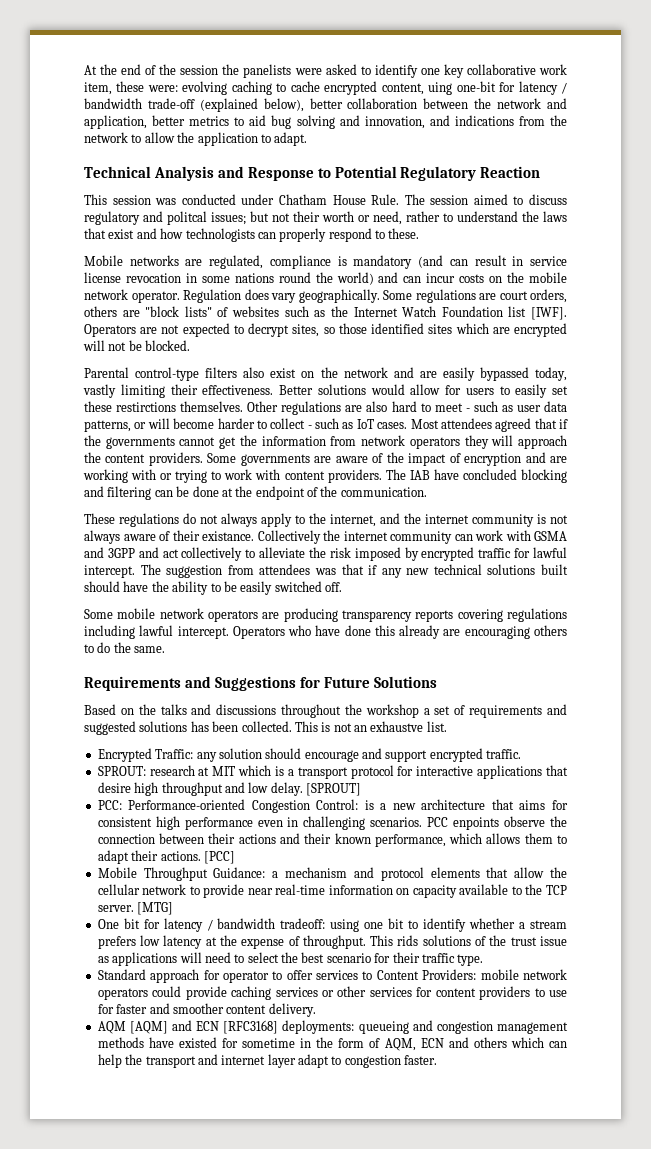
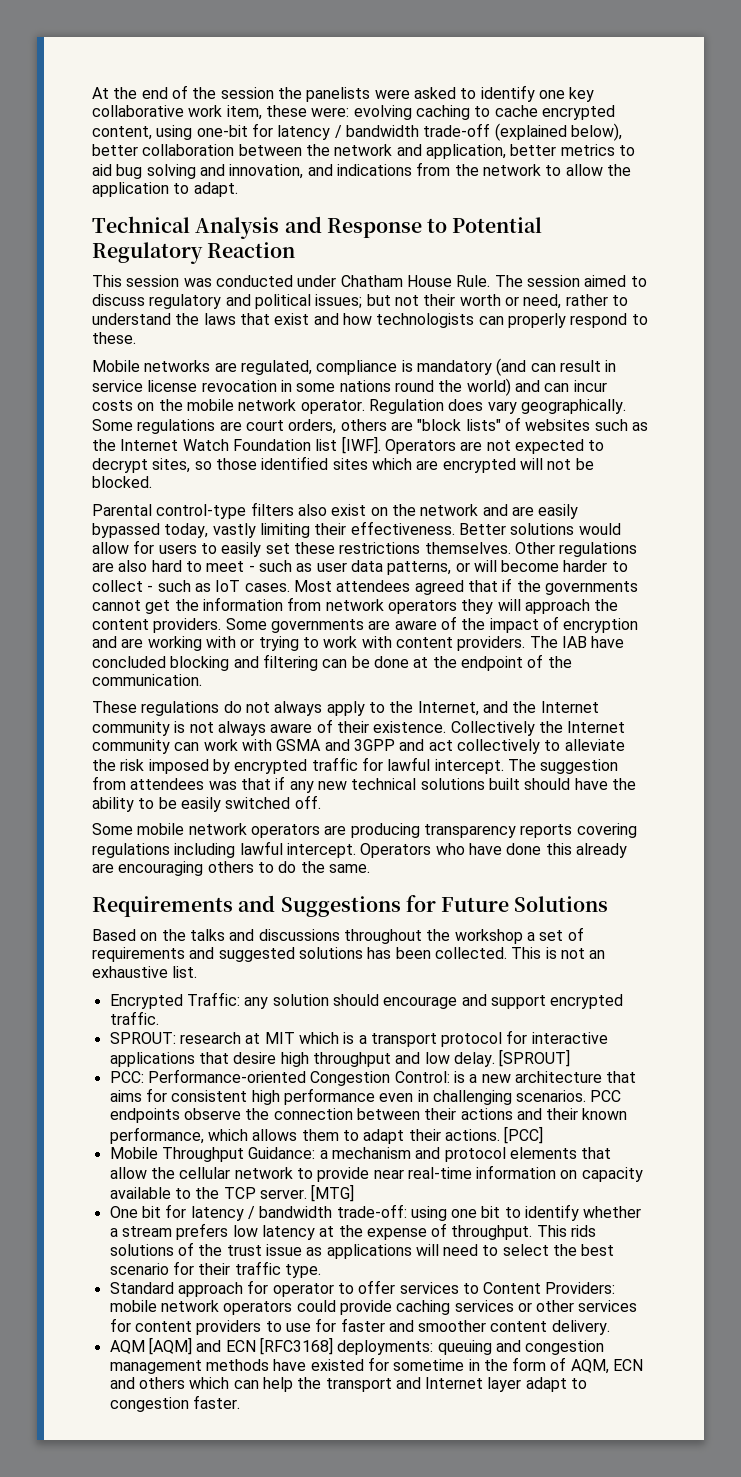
- At the end of the session the panelists were asked to identify one key collaborative work item, these were: evolving caching to cache encrypted content, uing one-bit for latency / bandwidth trade-off (explained below), better collaboration between the network and application, better metrics to aid bug solving and innovation, and indications from the network to allow the application to adapt.
+ At the end of the session the panelists were asked to identify one key collaborative work item, these were: evolving caching to cache encrypted content, using one-bit for latency / bandwidth trade-off (explained below), better collaboration between the network and application, better metrics to aid bug solving and innovation, and indications from the network to allow the application to adapt.
- The session aimed to discuss regulatory and politcal issues; but not their worth or need, rather to understand the laws that exist and how technologists can properly respond to these.
+ The session aimed to discuss regulatory and political issues; but not their worth or need, rather to understand the laws that exist and how technologists can properly respond to these.
- Better solutions would allow for users to easily set these restirctions themselves.
+ Better solutions would allow for users to easily set these restrictions themselves.
- These regulations do not always apply to the internet, and the internet community is not always aware of their existance.
+ These regulations do not always apply to the Internet, and the Internet community is not always aware of their existence.
- Collectively the internet community can work with GSMA and 3GPP and act collectively to alleviate the risk imposed by encrypted traffic for lawful intercept.
+ Collectively the Internet community can work with GSMA and 3GPP and act collectively to alleviate the risk imposed by encrypted traffic for lawful intercept.
- This is not an exhaustve list.
+ This is not an exhaustive list.
- PCC enpoints observe the connection between their actions and their known performance, which allows them to adapt their actions.
+ PCC endpoints observe the connection between their actions and their known performance, which allows them to adapt their actions.
- One bit for latency / bandwidth tradeoff: using one bit to identify whether a stream prefers low latency at the expense of throughput.
+ One bit for latency / bandwidth trade-off: using one bit to identify whether a stream prefers low latency at the expense of throughput.
- AQM [AQM] and ECN [RFC3168] deployments: queueing and congestion management methods have existed for sometime in the form of AQM, ECN and others which can help the transport and internet layer adapt to congestion faster.
+ AQM [AQM] and ECN [RFC3168] deployments: queuing and congestion management methods have existed for sometime in the form of AQM, ECN and others which can help the transport and Internet layer adapt to congestion faster.

